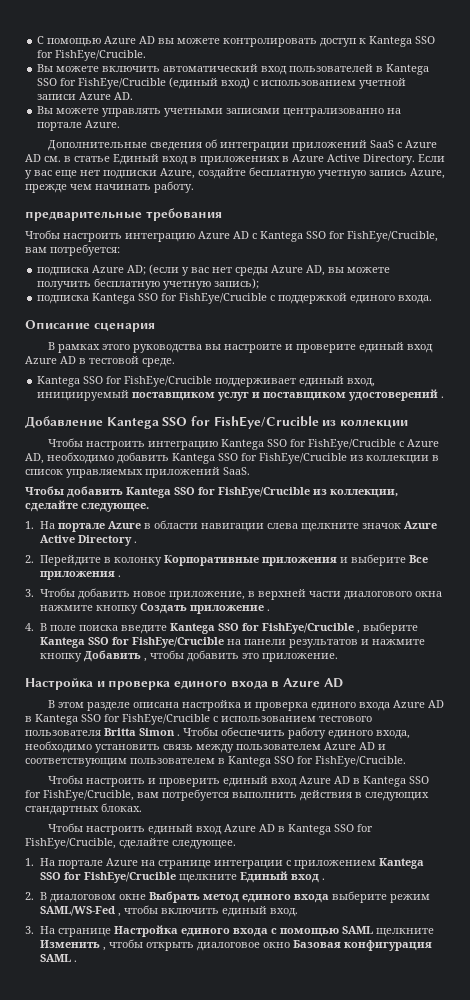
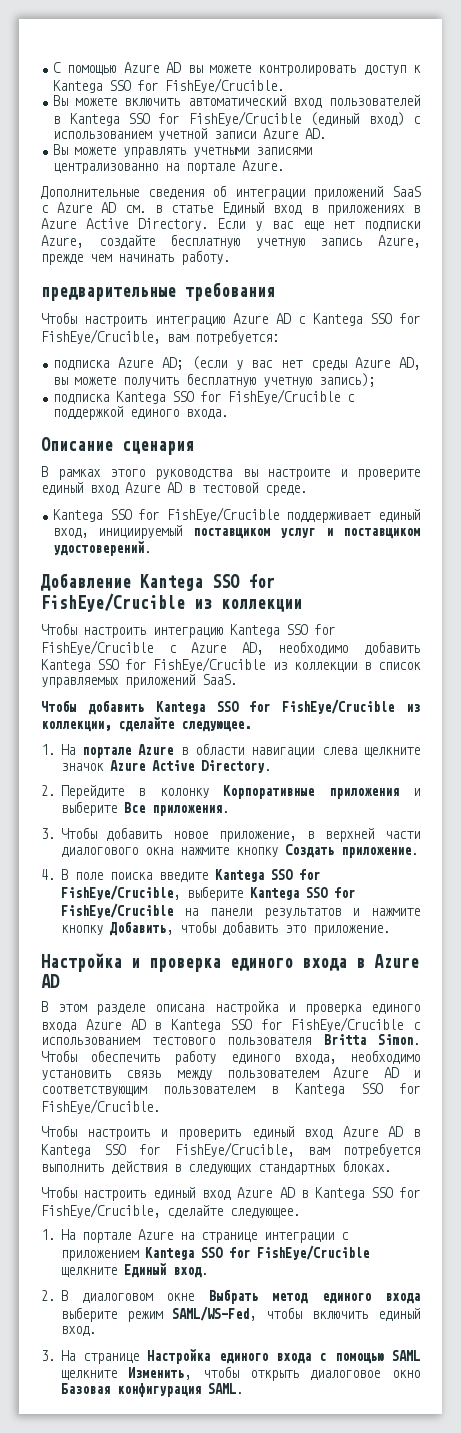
- Kantega SSO for FishEye/Crucible поддерживает единый вход, инициируемый поставщиком услуг и поставщиком удостоверений .
+ Kantega SSO for FishEye/Crucible поддерживает единый вход, инициируемый поставщиком услуг и поставщиком удостоверений.
- 1. На портале Azure в области навигации слева щелкните значок Azure Active Directory .
+ 1. На портале Azure в области навигации слева щелкните значок Azure Active Directory.
- 2. Перейдите в колонку Корпоративные приложения и выберите Все приложения .
+ 2. Перейдите в колонку Корпоративные приложения и выберите Все приложения.
- 3. Чтобы добавить новое приложение, в верхней части диалогового окна нажмите кнопку Создать приложение .
+ 3. Чтобы добавить новое приложение, в верхней части диалогового окна нажмите кнопку Создать приложение.
- 4. В поле поиска введите Kantega SSO for FishEye/Crucible , выберите Kantega SSO for FishEye/Crucible на панели результатов и нажмите кнопку Добавить , чтобы добавить это приложение.
+ 4. В поле поиска введите Kantega SSO for FishEye/Crucible, выберите Kantega SSO for FishEye/Crucible на панели результатов и нажмите кнопку Добавить, чтобы добавить это приложение.
- В этом разделе описана настройка и проверка единого входа Azure AD в Kantega SSO for FishEye/Crucible с использованием тестового пользователя Britta Simon .
+ В этом разделе описана настройка и проверка единого входа Azure AD в Kantega SSO for FishEye/Crucible с использованием тестового пользователя Britta Simon.
- 1. На портале Azure на странице интеграции с приложением Kantega SSO for FishEye/Crucible щелкните Единый вход .
+ 1. На портале Azure на странице интеграции с приложением Kantega SSO for FishEye/Crucible щелкните Единый вход.
- 2. В диалоговом окне Выбрать метод единого входа выберите режим SAML/WS-Fed , чтобы включить единый вход.
+ 2. В диалоговом окне Выбрать метод единого входа выберите режим SAML/WS-Fed, чтобы включить единый вход.
- 3. На странице Настройка единого входа с помощью SAML щелкните Изменить , чтобы открыть диалоговое окно Базовая конфигурация SAML .
+ 3. На странице Настройка единого входа с помощью SAML щелкните Изменить, чтобы открыть диалоговое окно Базовая конфигурация SAML.

